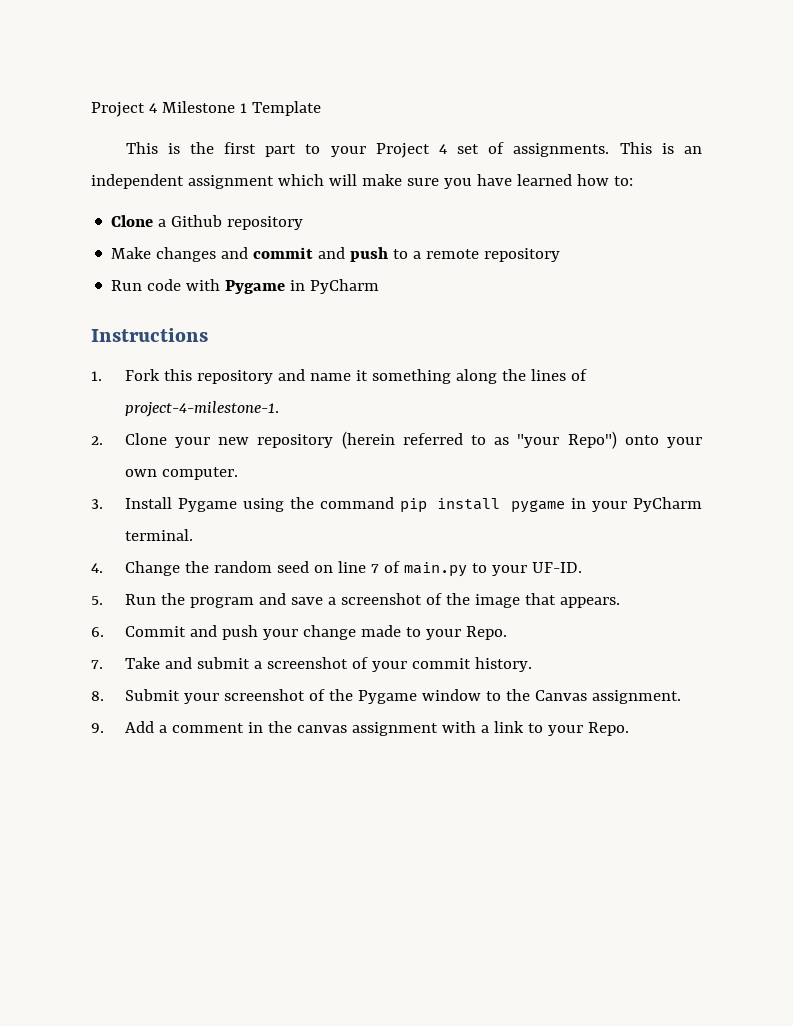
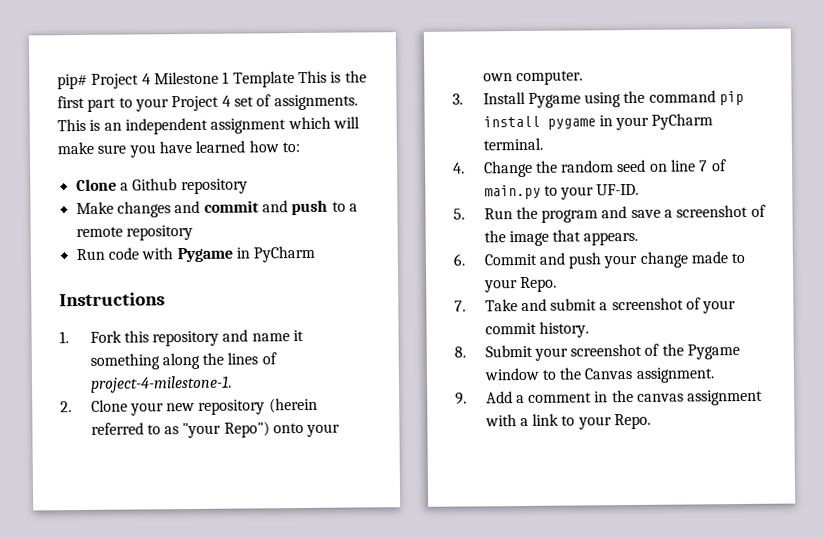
- Project 4 Milestone 1 Template
- This is the first part to your Project 4 set of assignments.
+ pip# Project 4 Milestone 1 Template This is the first part to your Project 4 set of assignments.

